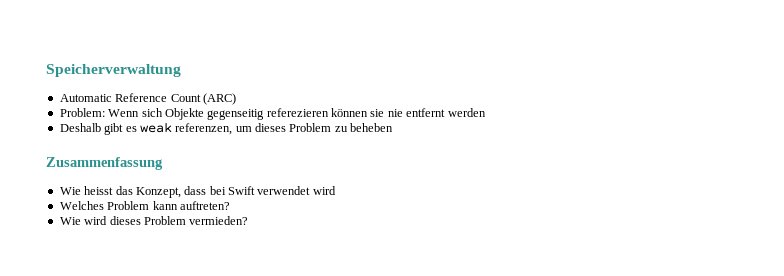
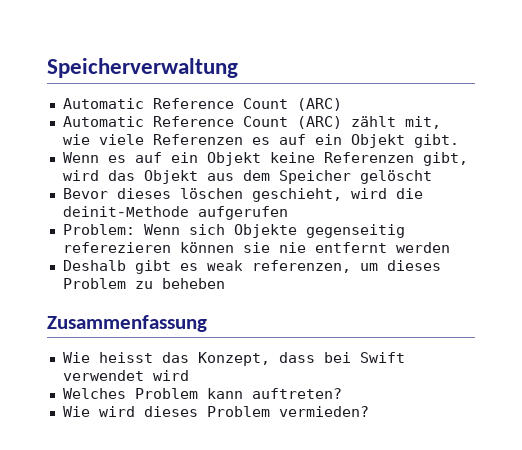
+ Automatic Reference Count (ARC) zählt mit, wie viele Referenzen es auf ein Objekt gibt.
+ Wenn es auf ein Objekt keine Referenzen gibt, wird das Objekt aus dem Speicher gelöscht
+ Bevor dieses löschen geschieht, wird die deinit-Methode aufgerufen

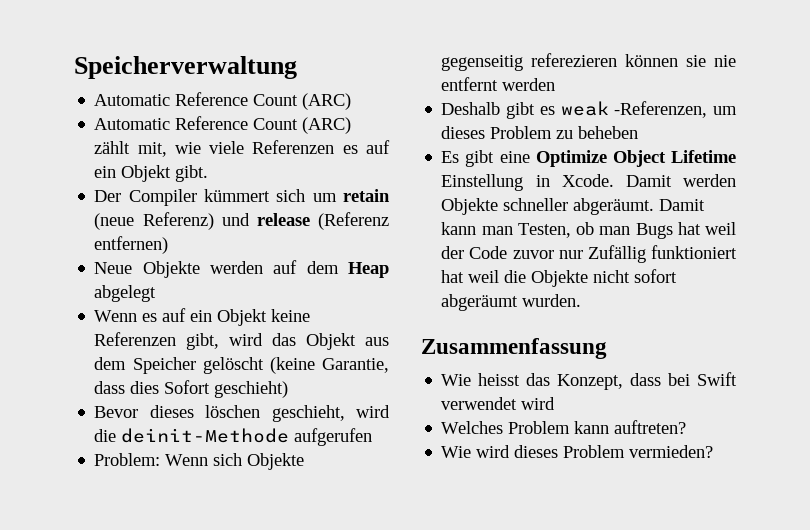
+ Der Compiler kümmert sich um retain (neue Referenz) und release (Referenz entfernen)
+ Neue Objekte werden auf dem Heap abgelegt
- Wenn es auf ein Objekt keine Referenzen gibt, wird das Objekt aus dem Speicher gelöscht
+ Wenn es auf ein Objekt keine Referenzen gibt, wird das Objekt aus dem Speicher gelöscht (keine Garantie, dass dies Sofort geschieht)
- Deshalb gibt es weak referenzen, um dieses Problem zu beheben
+ Deshalb gibt es weak -Referenzen, um dieses Problem zu beheben
+ Es gibt eine Optimize Object Lifetime Einstellung in Xcode. Damit werden Objekte schneller abgeräumt. Damit kann man Testen, ob man Bugs hat weil der Code zuvor nur Zufällig funktioniert hat weil die Objekte nicht sofort abgeräumt wurden.

